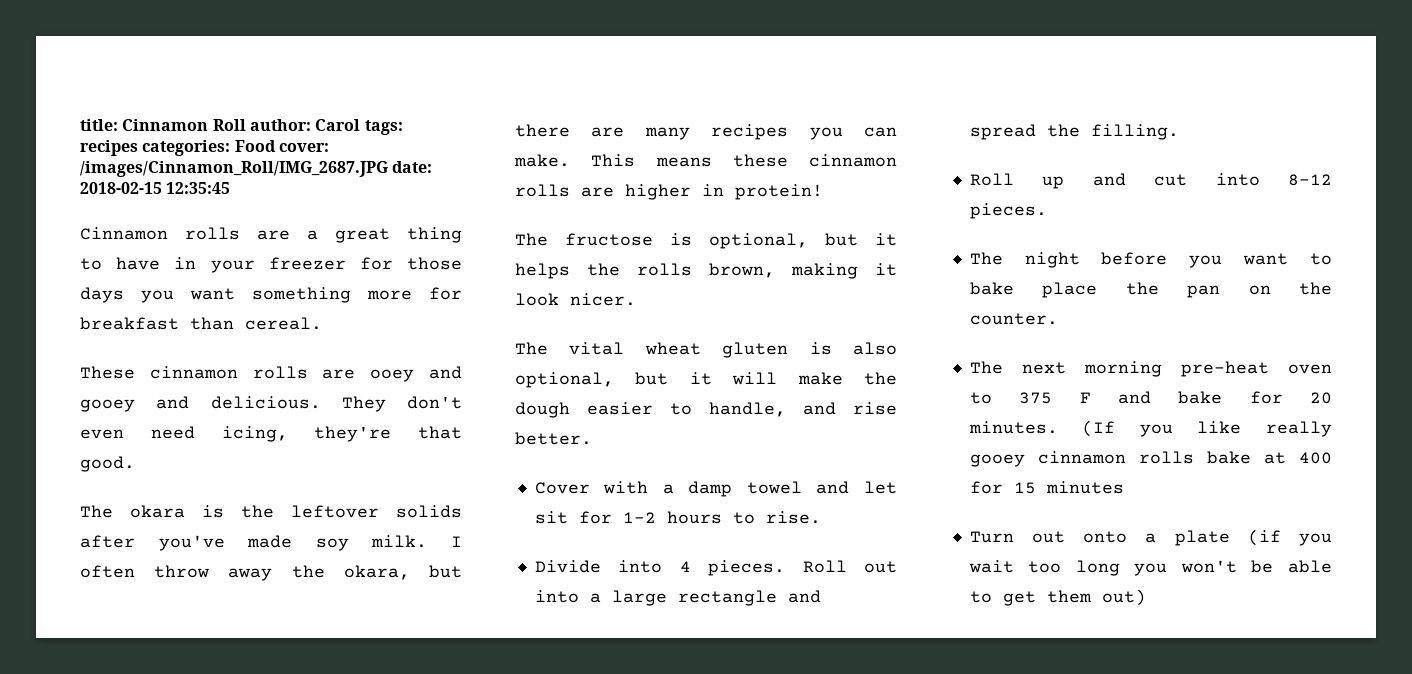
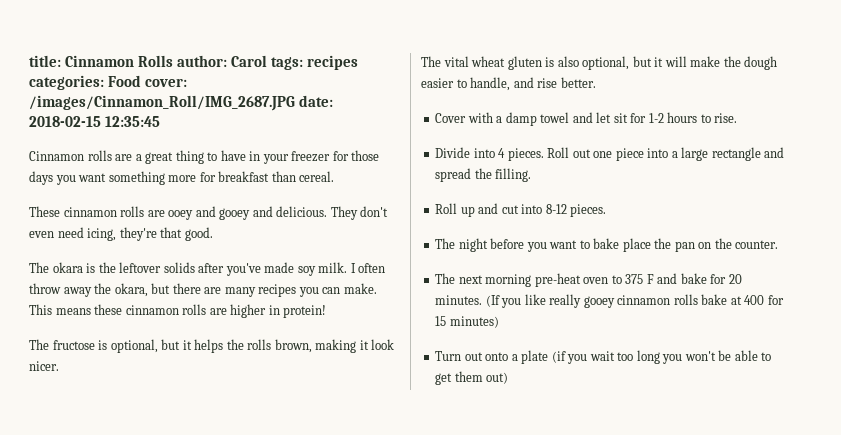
- title: Cinnamon Roll author: Carol tags: recipes categories: Food cover: /images/Cinnamon_Roll/IMG_2687.JPG date: 2018-02-15 12:35:45
+ title: Cinnamon Rolls author: Carol tags: recipes categories: Food cover: /images/Cinnamon_Roll/IMG_2687.JPG date: 2018-02-15 12:35:45
- Roll out into a large rectangle and spread the filling.
+ Roll out one piece into a large rectangle and spread the filling.
- (If you like really gooey cinnamon rolls bake at 400 for 15 minutes
+ (If you like really gooey cinnamon rolls bake at 400 for 15 minutes)

